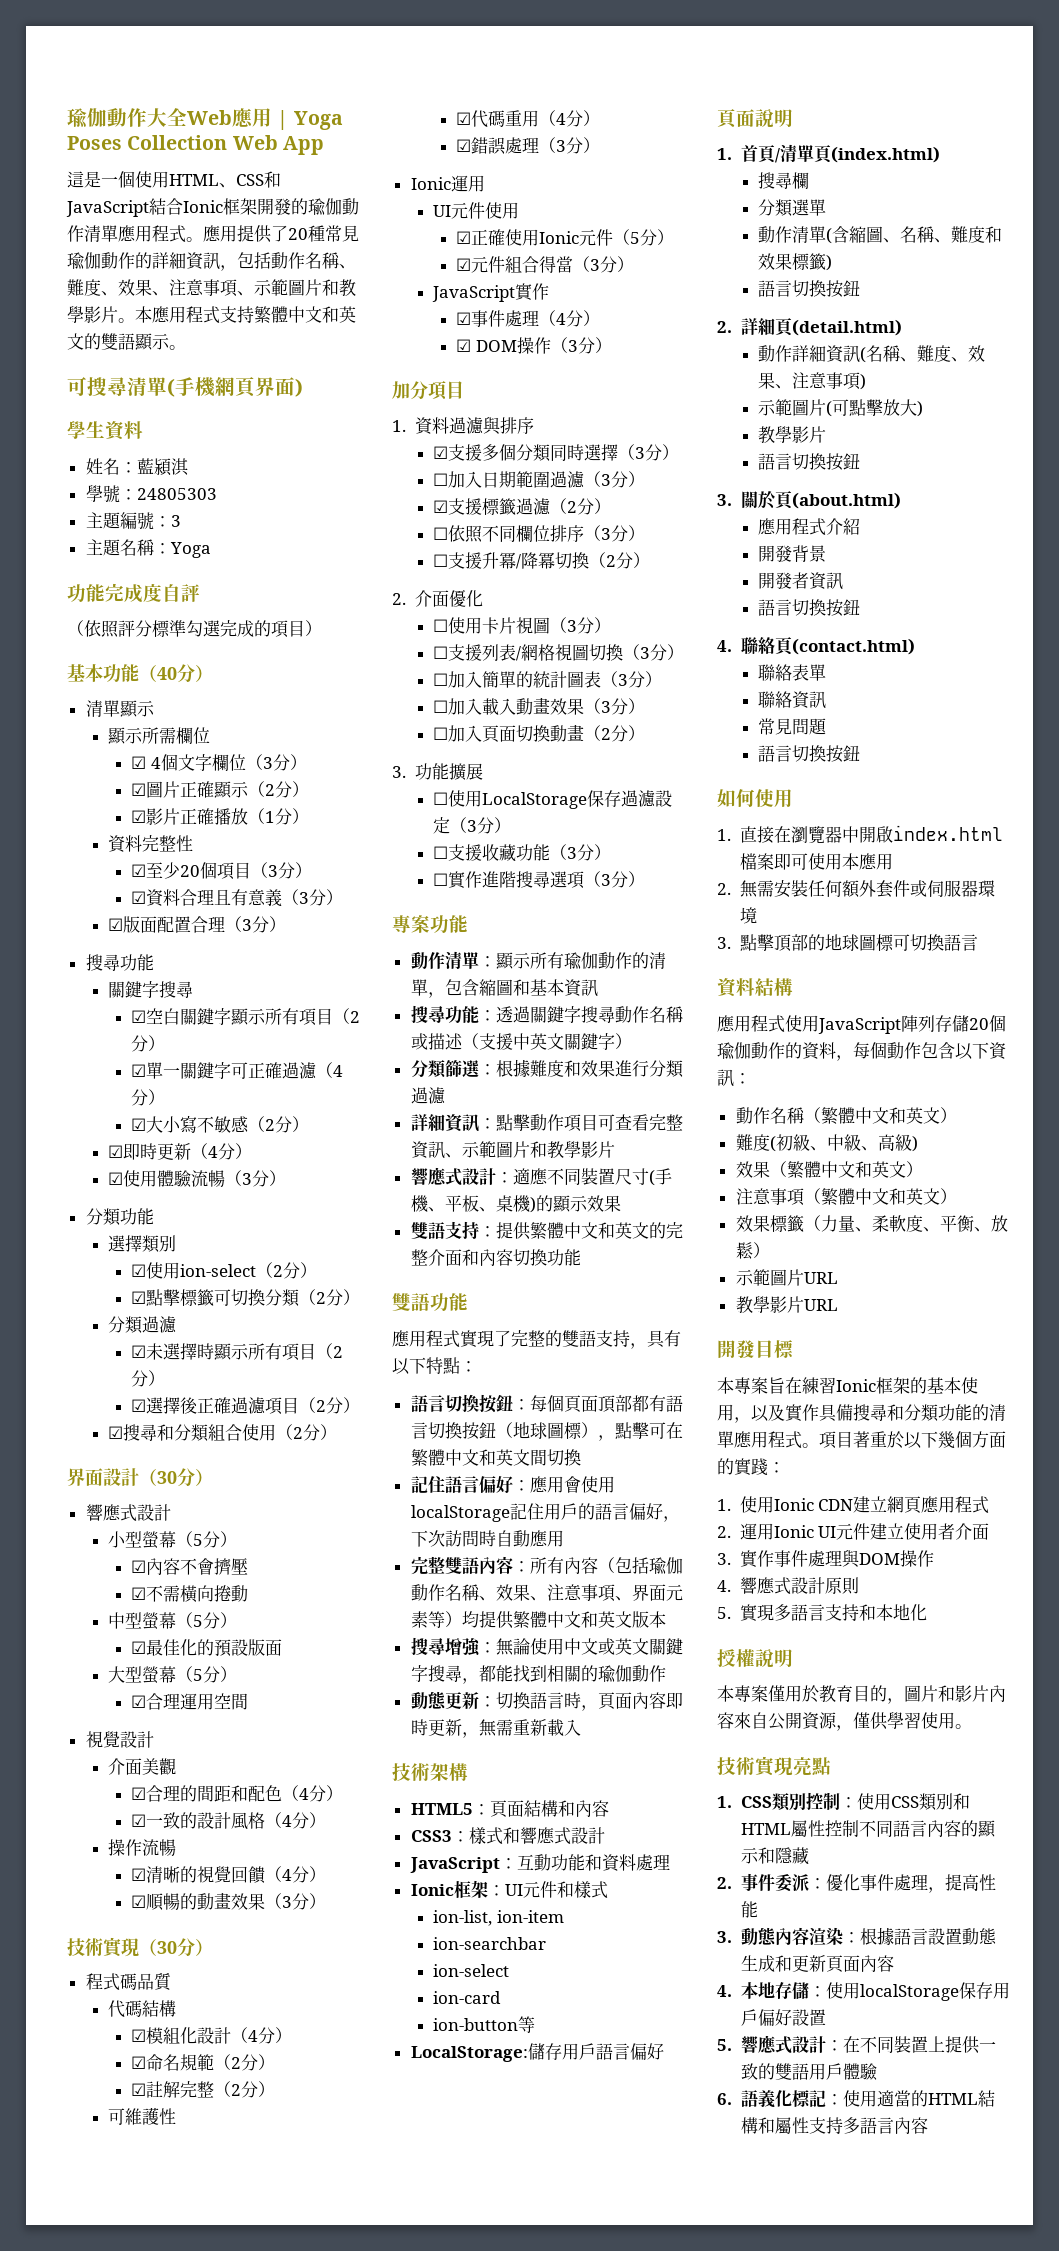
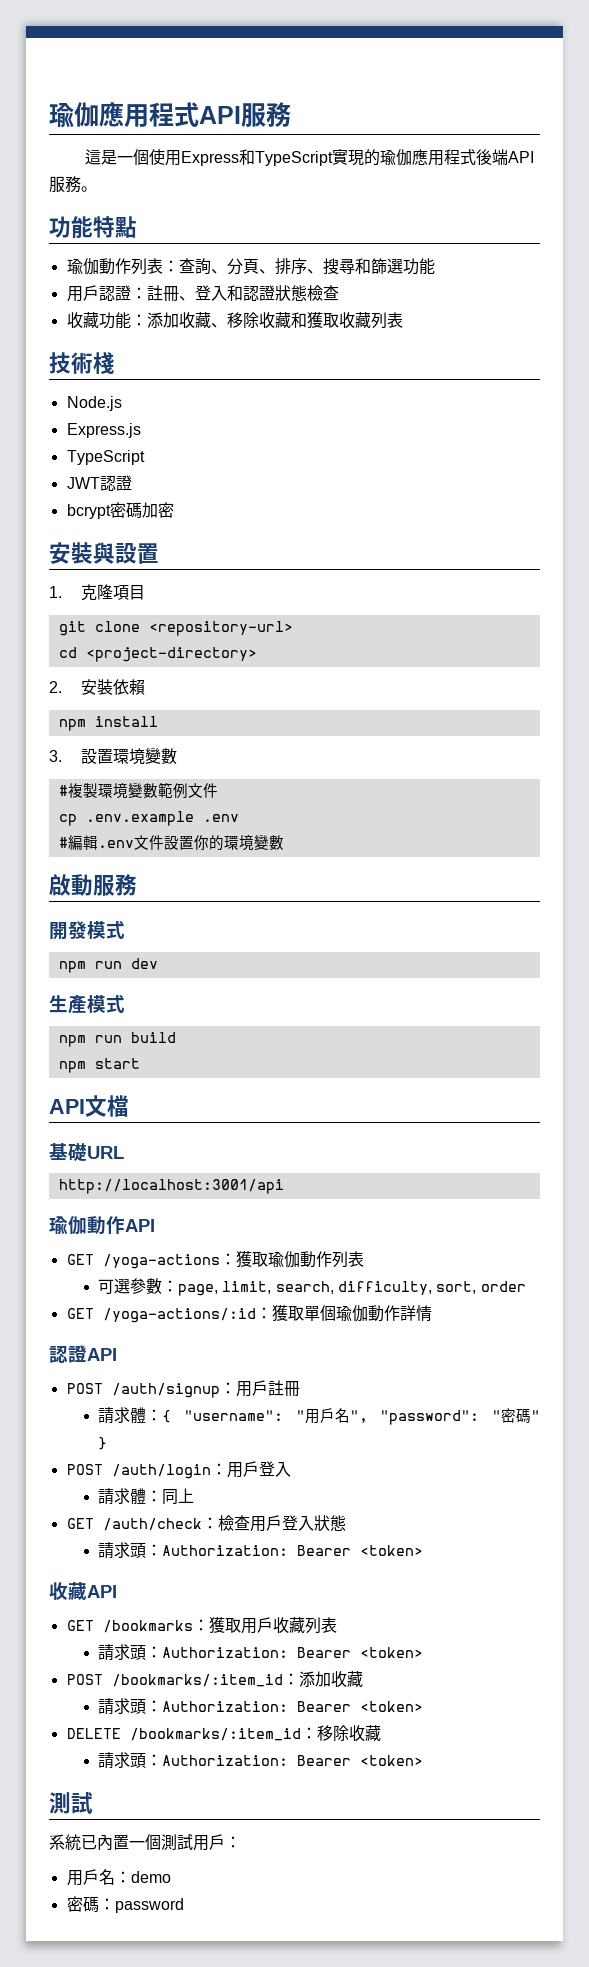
- 瑜伽動作大全Web應用 | Yoga Poses Collection Web App
- 這是一個使用HTML、CSS和JavaScript結合Ionic框架開發的瑜伽動作清單應用程式。應用提供了20種常見瑜伽動作的詳細資訊，包括動作名稱、難度、效果、注意事項、示範圖片和教學影片。本應用程式支持繁體中文和英文的雙語顯示。
- 可搜尋清單(手機網頁界面)
- 學生資料
- 姓名：藍潁淇
- 學號：24805303
- 主題編號：3
- 主題名稱：Yoga
- 功能完成度自評
- （依照評分標準勾選完成的項目）
- 基本功能（40分）
- 清單顯示
- 顯示所需欄位
- ☑ 4個文字欄位（3分）
- ☑圖片正確顯示（2分）
- ☑影片正確播放（1分）
- 資料完整性
- ☑至少20個項目（3分）
- ☑資料合理且有意義（3分）
- ☑版面配置合理（3分）
- 搜尋功能
- 關鍵字搜尋
- ☑空白關鍵字顯示所有項目（2分）
- ☑單一關鍵字可正確過濾（4分）
- ☑大小寫不敏感（2分）
- ☑即時更新（4分）
- ☑使用體驗流暢（3分）
- 分類功能
- 選擇類別
- ☑使用ion-select（2分）
- ☑點擊標籤可切換分類（2分）
- 分類過濾
- ☑未選擇時顯示所有項目（2分）
- ☑選擇後正確過濾項目（2分）
- ☑搜尋和分類組合使用（2分）
- 界面設計（30分）
- 響應式設計
- 小型螢幕（5分）
- ☑內容不會擠壓
- ☑不需橫向捲動
- 中型螢幕（5分）
- ☑最佳化的預設版面
- 大型螢幕（5分）
- ☑合理運用空間
- 視覺設計
- 介面美觀
- ☑合理的間距和配色（4分）
- ☑一致的設計風格（4分）
- 操作流暢
- ☑清晰的視覺回饋（4分）
- ☑順暢的動畫效果（3分）
- 技術實現（30分）
- 程式碼品質
- 代碼結構
- ☑模組化設計（4分）
- ☑命名規範（2分）
- ☑註解完整（2分）
- 可維護性
- ☑代碼重用（4分）
- ☑錯誤處理（3分）
- Ionic運用
- UI元件使用
- ☑正確使用Ionic元件（5分）
- ☑元件組合得當（3分）
- JavaScript實作
- ☑事件處理（4分）
- ☑ DOM操作（3分）
- 加分項目
- 1.資料過濾與排序
- ☑支援多個分類同時選擇（3分）
- ☐加入日期範圍過濾（3分）
- ☑支援標籤過濾（2分）
- ☐依照不同欄位排序（3分）
- ☐支援升冪/降冪切換（2分）
- 2.介面優化
- ☐使用卡片視圖（3分）
- ☐支援列表/網格視圖切換（3分）
- ☐加入簡單的統計圖表（3分）
- ☐加入載入動畫效果（3分）
- ☐加入頁面切換動畫（2分）
- 3.功能擴展
- ☐使用LocalStorage保存過濾設定（3分）
- ☐支援收藏功能（3分）
- ☐實作進階搜尋選項（3分）
- 專案功能
- 動作清單：顯示所有瑜伽動作的清單，包含縮圖和基本資訊
- 搜尋功能：透過關鍵字搜尋動作名稱或描述（支援中英文關鍵字）
- 分類篩選：根據難度和效果進行分類過濾
- 詳細資訊：點擊動作項目可查看完整資訊、示範圖片和教學影片
- 響應式設計：適應不同裝置尺寸(手機、平板、桌機)的顯示效果
- 雙語支持：提供繁體中文和英文的完整介面和內容切換功能
- 雙語功能
- 應用程式實現了完整的雙語支持，具有以下特點：
- 語言切換按鈕：每個頁面頂部都有語言切換按鈕（地球圖標），點擊可在繁體中文和英文間切換
- 記住語言偏好：應用會使用localStorage記住用戶的語言偏好，下次訪問時自動應用
- 完整雙語內容：所有內容（包括瑜伽動作名稱、效果、注意事項、界面元素等）均提供繁體中文和英文版本
- 搜尋增強：無論使用中文或英文關鍵字搜尋，都能找到相關的瑜伽動作
- 動態更新：切換語言時，頁面內容即時更新，無需重新載入
- 技術架構
- HTML5：頁面結構和內容
- CSS3：樣式和響應式設計
- JavaScript：互動功能和資料處理
- Ionic框架：UI元件和樣式
- ion-list, ion-item
- ion-searchbar
- ion-select
- ion-card
- ion-button等
- LocalStorage:儲存用戶語言偏好
- 頁面說明
- 1.首頁/清單頁(index.html)
- 搜尋欄
- 分類選單
- 動作清單(含縮圖、名稱、難度和效果標籤)
- 語言切換按鈕
- 2.詳細頁(detail.html)
- 動作詳細資訊(名稱、難度、效果、注意事項)
- 示範圖片(可點擊放大)
- 教學影片
- 語言切換按鈕
- 3.關於頁(about.html)
- 應用程式介紹
- 開發背景
- 開發者資訊
- 語言切換按鈕
- 4.聯絡頁(contact.html)
- 聯絡表單
- 聯絡資訊
- 常見問題
- 語言切換按鈕
- 如何使用
- 1.直接在瀏覽器中開啟index.html檔案即可使用本應用
- 2.無需安裝任何額外套件或伺服器環境
- 3.點擊頂部的地球圖標可切換語言
- 資料結構
- 應用程式使用JavaScript陣列存儲20個瑜伽動作的資料，每個動作包含以下資訊：
- 動作名稱（繁體中文和英文）
- 難度(初級、中級、高級)
- 效果（繁體中文和英文）
- 注意事項（繁體中文和英文）
- 效果標籤（力量、柔軟度、平衡、放鬆）
- 示範圖片URL
- 教學影片URL
- 開發目標
- 本專案旨在練習Ionic框架的基本使用，以及實作具備搜尋和分類功能的清單應用程式。項目著重於以下幾個方面的實踐：
- 1.使用Ionic CDN建立網頁應用程式
- 2.運用Ionic UI元件建立使用者介面
- 3.實作事件處理與DOM操作
- 4.響應式設計原則
- 5.實現多語言支持和本地化
- 授權說明
- 本專案僅用於教育目的，圖片和影片內容來自公開資源，僅供學習使用。
- 技術實現亮點
- 1. CSS類別控制：使用CSS類別和HTML屬性控制不同語言內容的顯示和隱藏
- 2.事件委派：優化事件處理，提高性能
- 3.動態內容渲染：根據語言設置動態生成和更新頁面內容
- 4.本地存儲：使用localStorage保存用戶偏好設置
- 5.響應式設計：在不同裝置上提供一致的雙語用戶體驗
- 6.語義化標記：使用適當的HTML結構和屬性支持多語言內容
+ 瑜伽應用程式API服務
+ 這是一個使用Express和TypeScript實現的瑜伽應用程式後端API服務。
+ 功能特點
+ 瑜伽動作列表：查詢、分頁、排序、搜尋和篩選功能
+ 用戶認證：註冊、登入和認證狀態檢查
+ 收藏功能：添加收藏、移除收藏和獲取收藏列表
+ 技術棧
+ Node.js
+ Express.js
+ TypeScript
+ JWT認證
+ bcrypt密碼加密
+ 安裝與設置
+ 1.克隆項目
+ git clone <repository-url>
+ cd <project-directory>
+ 2.安裝依賴
+ npm install
+ 3.設置環境變數
+ #複製環境變數範例文件
+ cp .env.example .env
+ #編輯.env文件設置你的環境變數
+ 啟動服務
+ 開發模式
+ npm run dev
+ 生產模式
+ npm run build
+ npm start
+ API文檔
+ 基礎URL
+ http://localhost:3001/api
+ 瑜伽動作API
+ GET /yoga-actions：獲取瑜伽動作列表
+ 可選參數：page, limit, search, difficulty, sort, order
+ GET /yoga-actions/:id：獲取單個瑜伽動作詳情
+ 認證API
+ POST /auth/signup：用戶註冊
+ 請求體：{ "username": "用戶名", "password": "密碼" }
+ POST /auth/login：用戶登入
+ 請求體：同上
+ GET /auth/check：檢查用戶登入狀態
+ 請求頭：Authorization: Bearer <token>
+ 收藏API
+ GET /bookmarks：獲取用戶收藏列表
+ 請求頭：Authorization: Bearer <token>
+ POST /bookmarks/:item_id：添加收藏
+ 請求頭：Authorization: Bearer <token>
+ DELETE /bookmarks/:item_id：移除收藏
+ 請求頭：Authorization: Bearer <token>
+ 測試
+ 系統已內置一個測試用戶：
+ 用戶名：demo
+ 密碼：password

